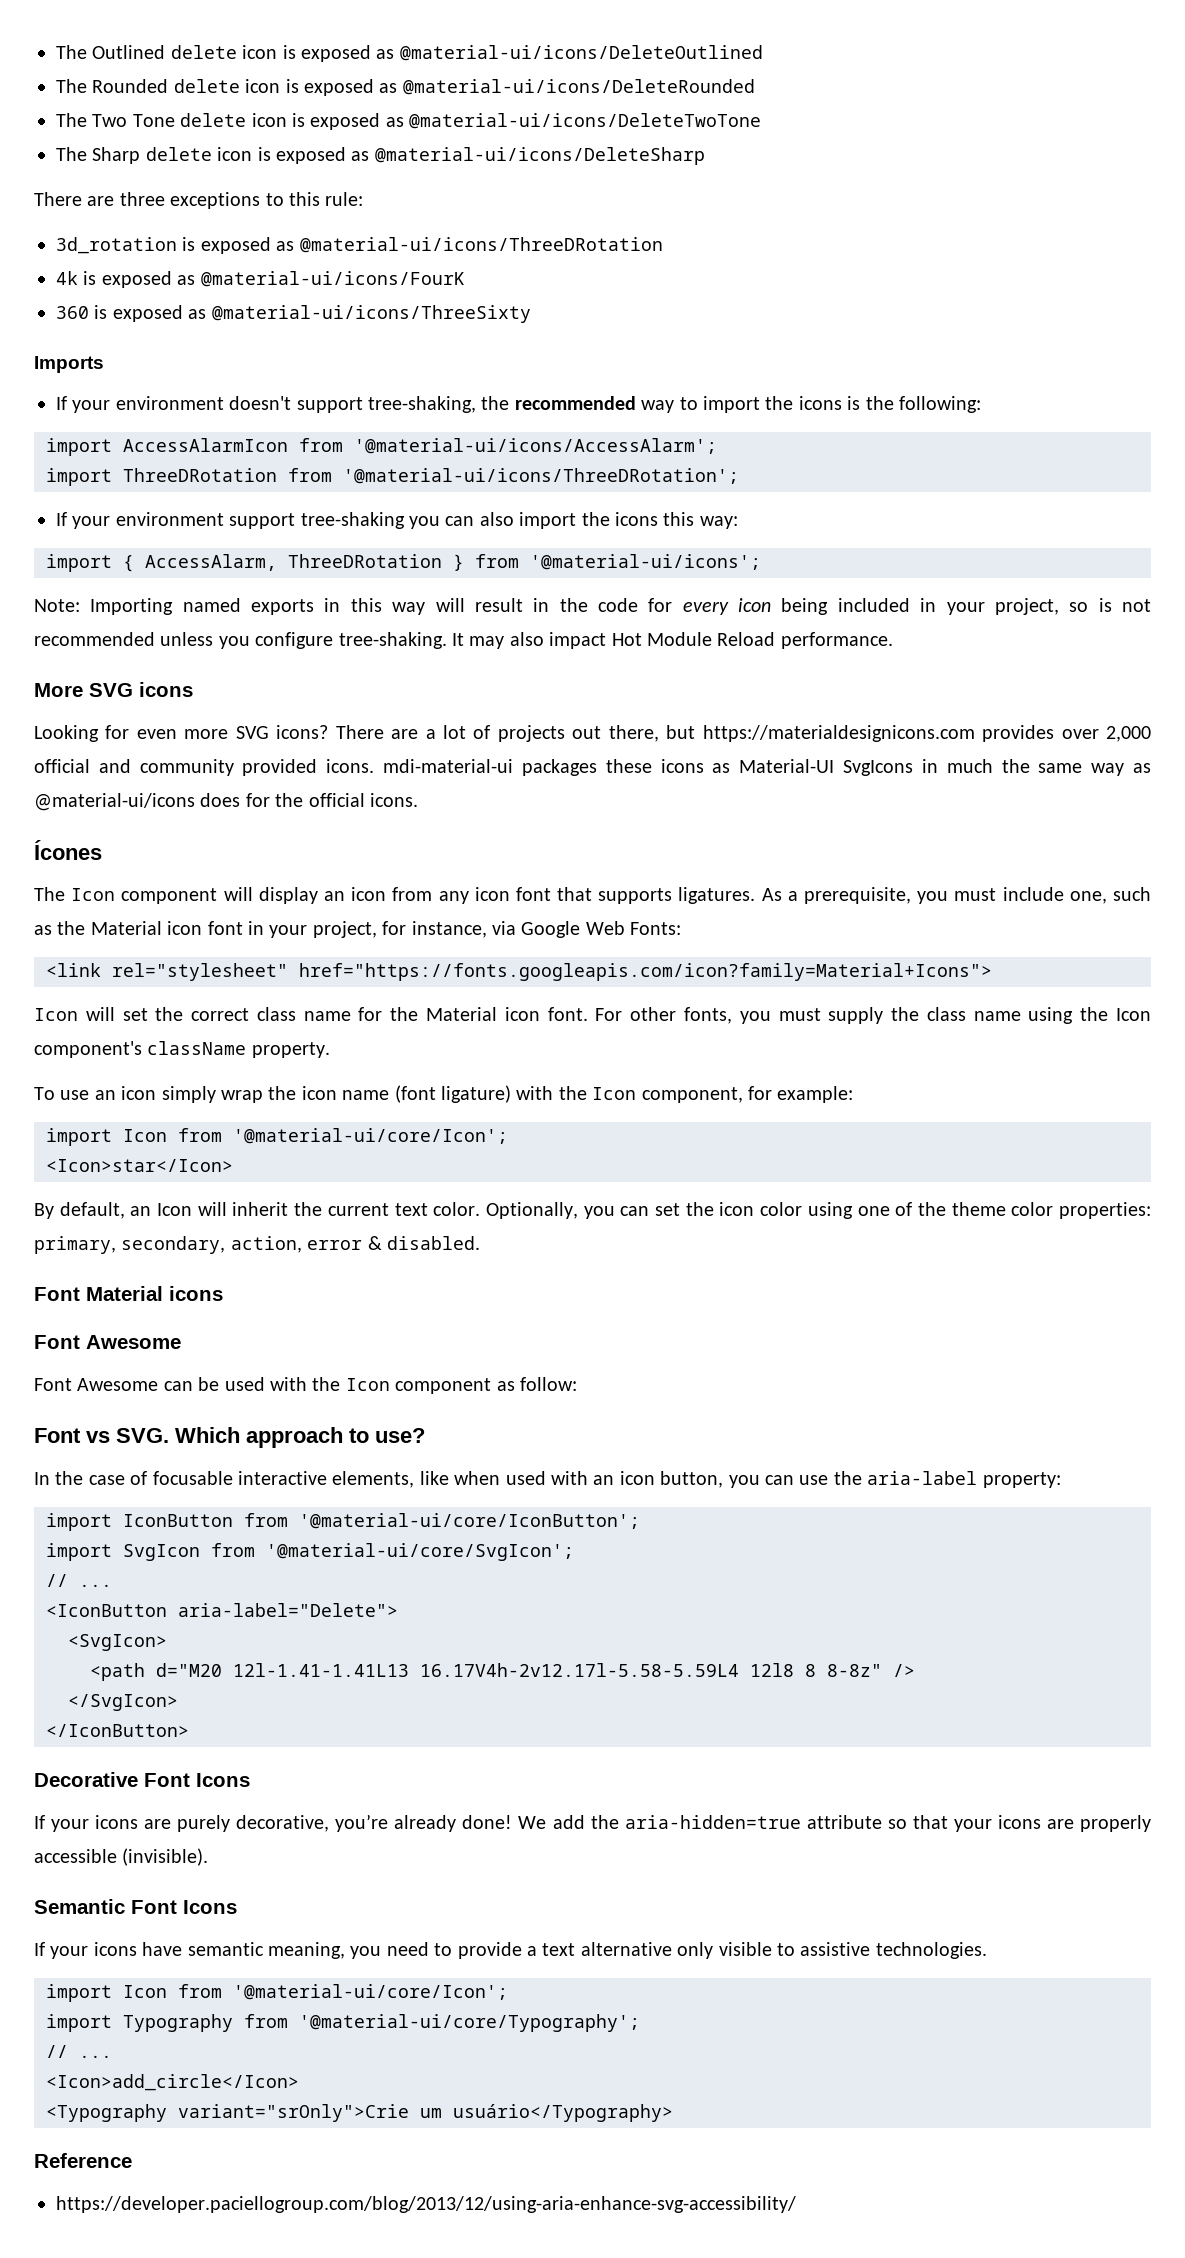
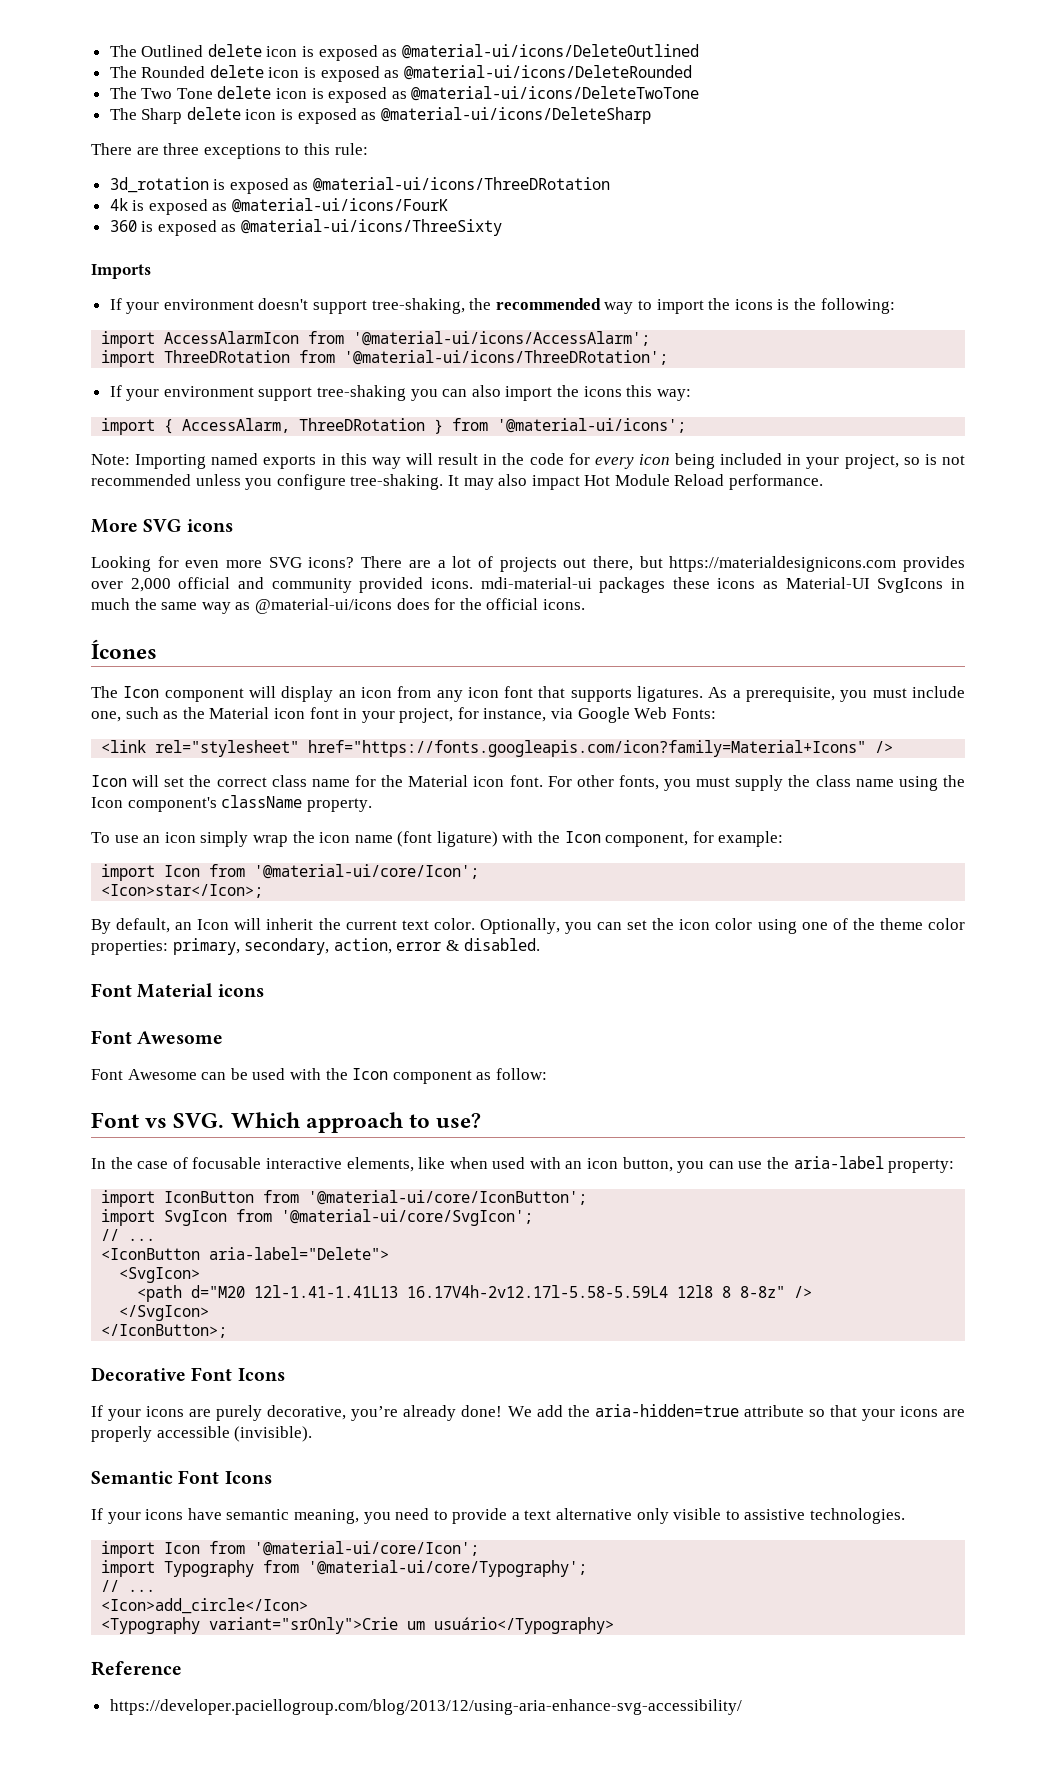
- <link rel="stylesheet" href="https://fonts.googleapis.com/icon?family=Material+Icons">
+ <link rel="stylesheet" href="https://fonts.googleapis.com/icon?family=Material+Icons" />
- <Icon>star</Icon>
+ <Icon>star</Icon>;
- </IconButton>
+ </IconButton>;

